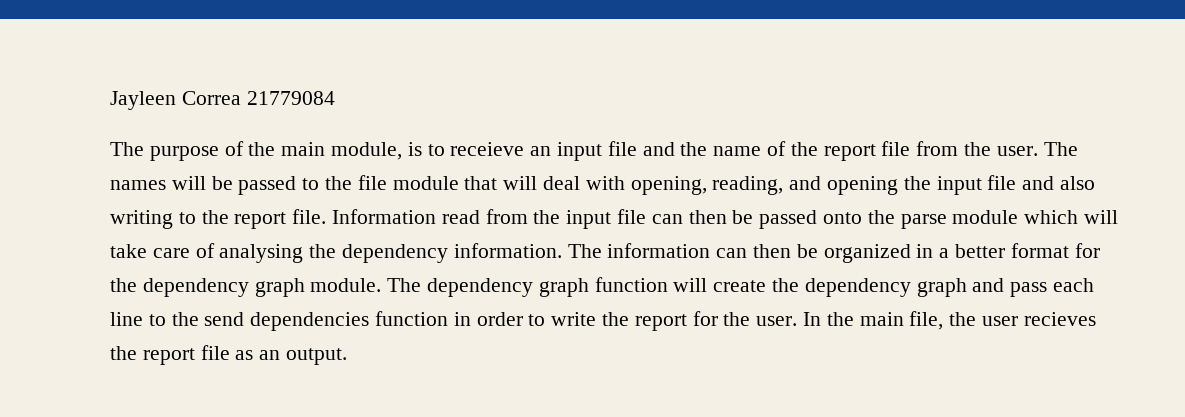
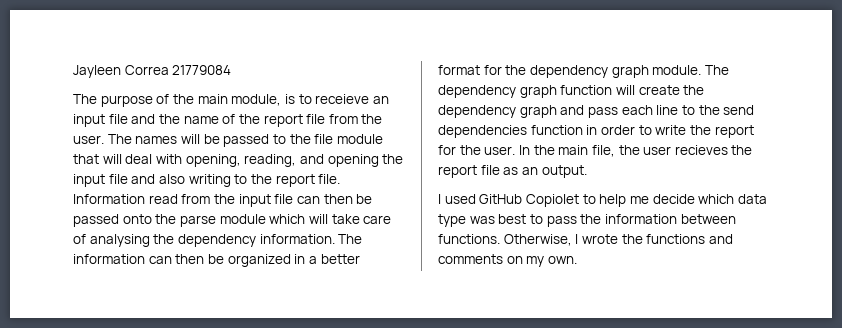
+ I used GitHub Copiolet to help me decide which data type was best to pass the information between functions. Otherwise, I wrote the functions and comments on my own.

